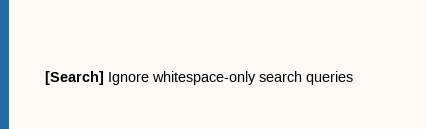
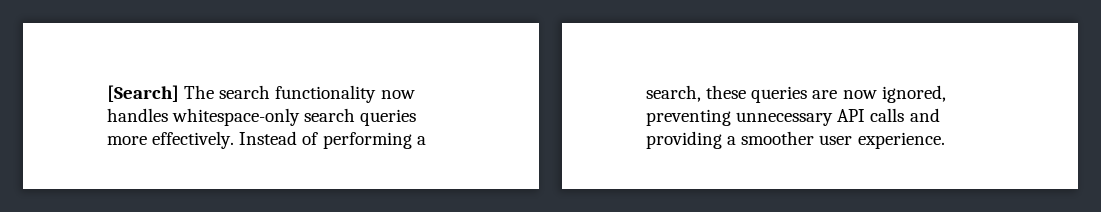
- [Search] Ignore whitespace-only search queries
+ [Search] The search functionality now handles whitespace-only search queries more effectively. Instead of performing a search, these queries are now ignored, preventing unnecessary API calls and providing a smoother user experience.

